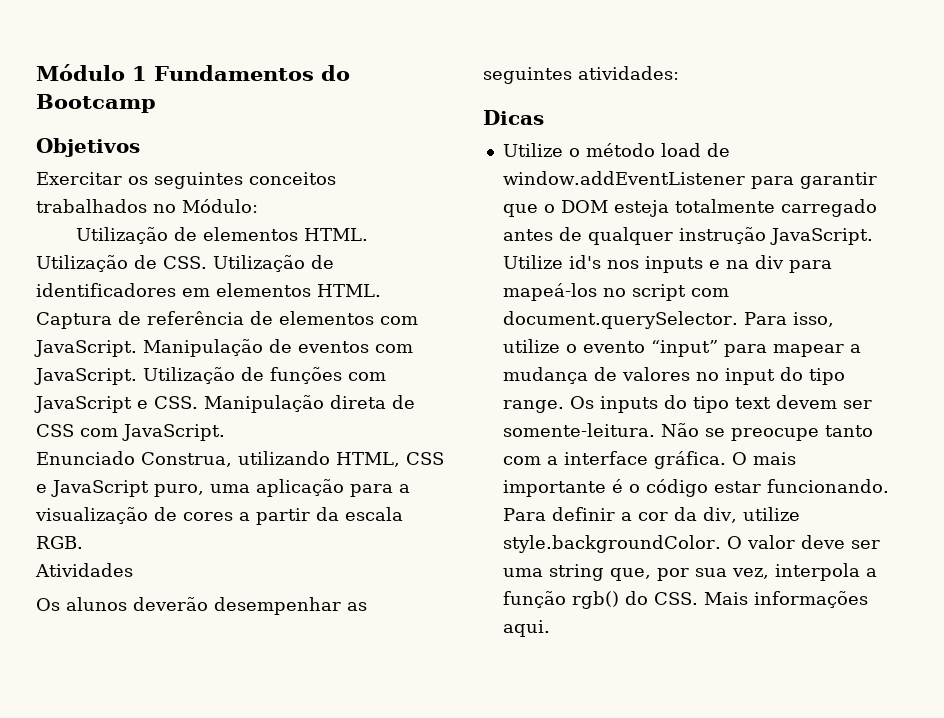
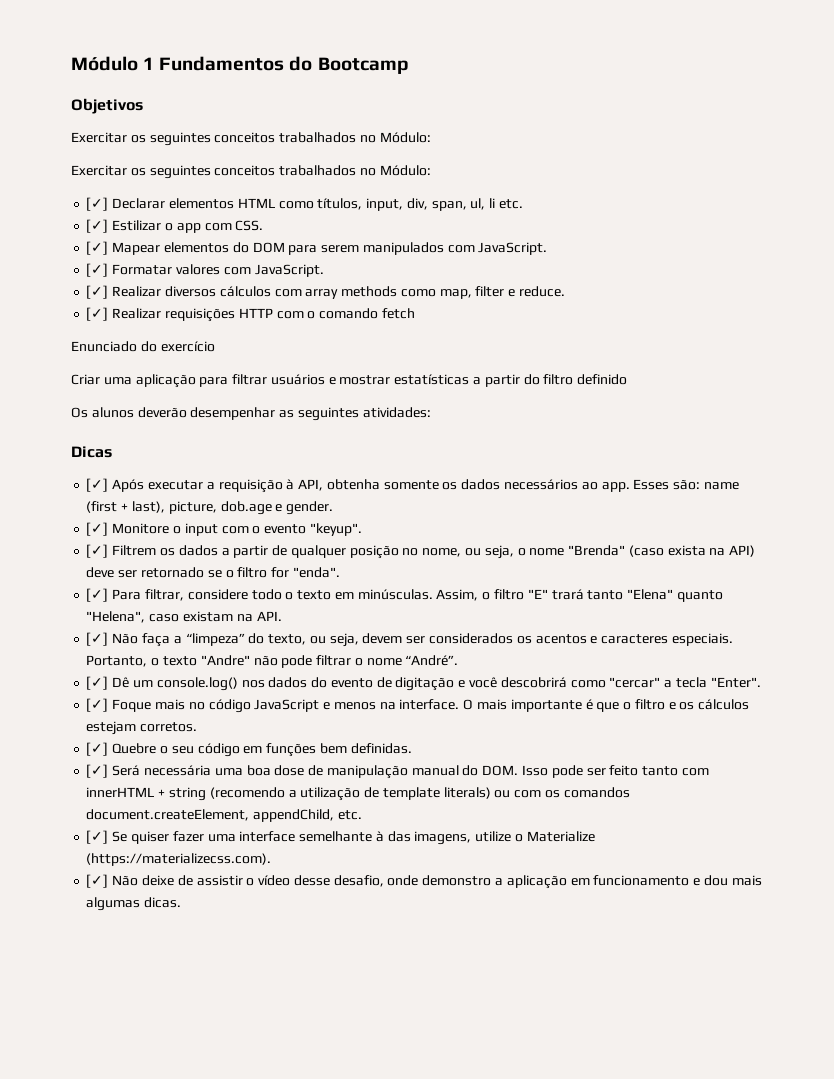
  Objetivos
  Exercitar os seguintes conceitos trabalhados no Módulo:
- Utilização de elementos HTML. Utilização de CSS. Utilização de identificadores em elementos HTML. Captura de referência de elementos com JavaScript. Manipulação de eventos com JavaScript. Utilização de funções com JavaScript e CSS. Manipulação direta de CSS com JavaScript.
- Enunciado Construa, utilizando HTML, CSS e JavaScript puro, uma aplicação para a visualização de cores a partir da escala RGB.
- Atividades
+ Exercitar os seguintes conceitos trabalhados no Módulo:
+ [✓] Declarar elementos HTML como títulos, input, div, span, ul, li etc.
+ [✓] Estilizar o app com CSS.
+ [✓] Mapear elementos do DOM para serem manipulados com JavaScript.
+ [✓] Formatar valores com JavaScript.
+ [✓] Realizar diversos cálculos com array methods como map, filter e reduce.
+ [✓] Realizar requisições HTTP com o comando fetch
+ Enunciado do exercício
+ Criar uma aplicação para filtrar usuários e mostrar estatísticas a partir do filtro definido
- Utilize o método load de window.addEventListener para garantir que o DOM esteja totalmente carregado antes de qualquer instrução JavaScript. Utilize id's nos inputs e na div para mapeá-los no script com document.querySelector. Para isso, utilize o evento “input” para mapear a mudança de valores no input do tipo range. Os inputs do tipo text devem ser somente-leitura. Não se preocupe tanto com a interface gráfica. O mais importante é o código estar funcionando. Para definir a cor da div, utilize style.backgroundColor. O valor deve ser uma string que, por sua vez, interpola a função rgb() do CSS. Mais informações aqui.
+ [✓] Após executar a requisição à API, obtenha somente os dados necessários ao app. Esses são: name (first + last), picture, dob.age e gender.
+ [✓] Monitore o input com o evento "keyup".
+ [✓] Filtrem os dados a partir de qualquer posição no nome, ou seja, o nome "Brenda" (caso exista na API) deve ser retornado se o filtro for "enda".
+ [✓] Para filtrar, considere todo o texto em minúsculas. Assim, o filtro "E" trará tanto "Elena" quanto "Helena", caso existam na API.
+ [✓] Não faça a “limpeza” do texto, ou seja, devem ser considerados os acentos e caracteres especiais. Portanto, o texto "Andre" não pode filtrar o nome “André”.
+ [✓] Dê um console.log() nos dados do evento de digitação e você descobrirá como "cercar" a tecla "Enter".
+ [✓] Foque mais no código JavaScript e menos na interface. O mais importante é que o filtro e os cálculos estejam corretos.
+ [✓] Quebre o seu código em funções bem definidas.
+ [✓] Será necessária uma boa dose de manipulação manual do DOM. Isso pode ser feito tanto com innerHTML + string (recomendo a utilização de template literals) ou com os comandos document.createElement, appendChild, etc.
+ [✓] Se quiser fazer uma interface semelhante à das imagens, utilize o Materialize (https://materializecss.com).
+ [✓] Não deixe de assistir o vídeo desse desafio, onde demonstro a aplicação em funcionamento e dou mais algumas dicas.

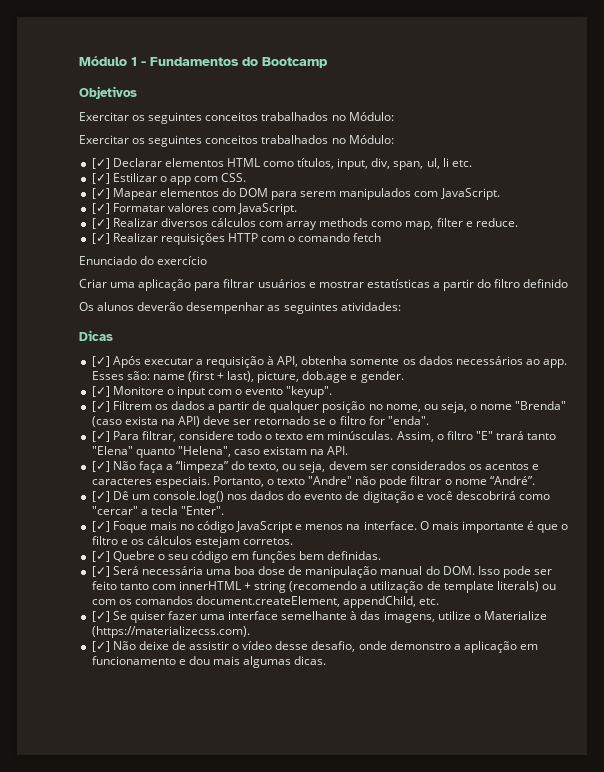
- Módulo 1 Fundamentos do Bootcamp
+ Módulo 1 - Fundamentos do Bootcamp

